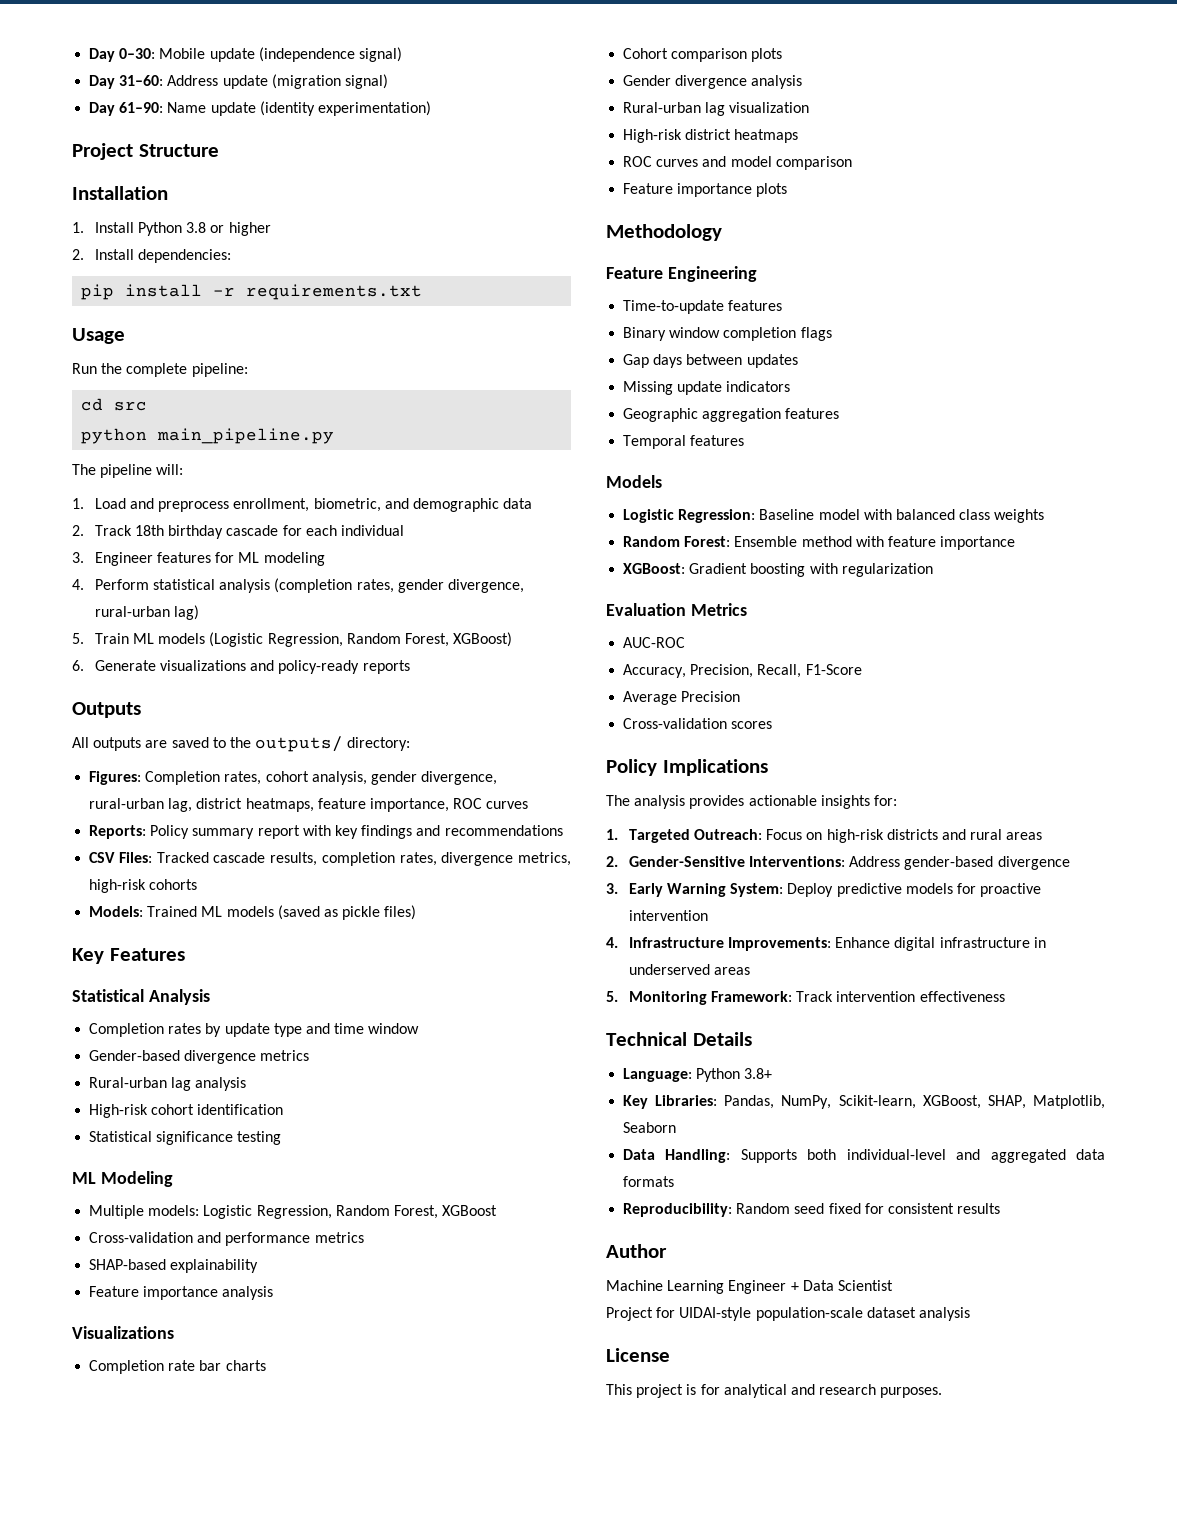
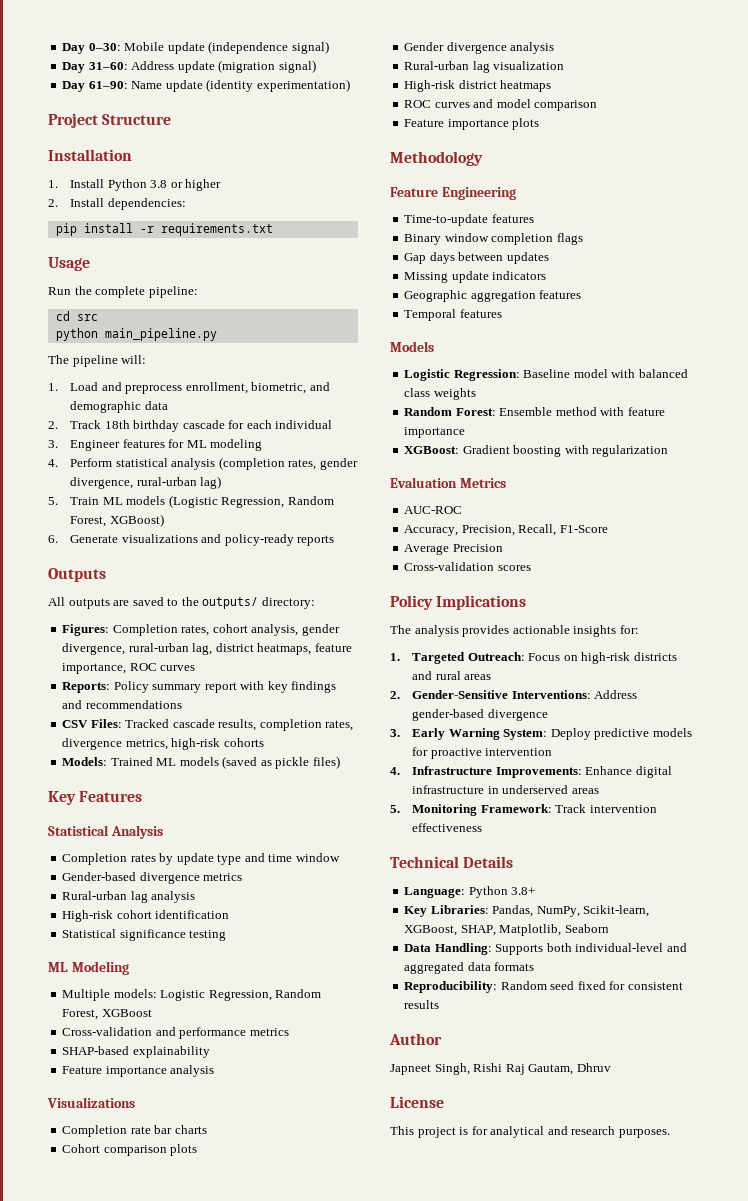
- Machine Learning Engineer + Data Scientist
- Project for UIDAI-style population-scale dataset analysis
+ Japneet Singh, Rishi Raj Gautam, Dhruv

